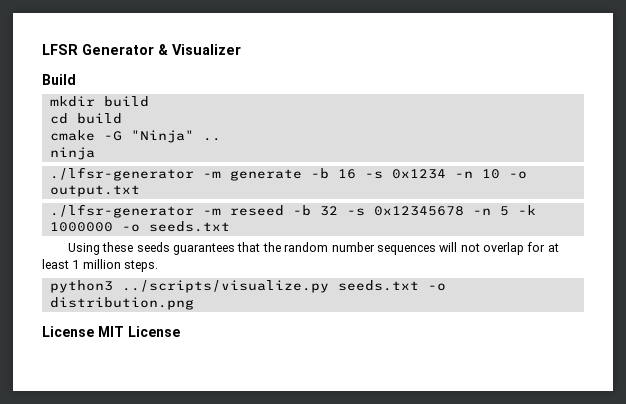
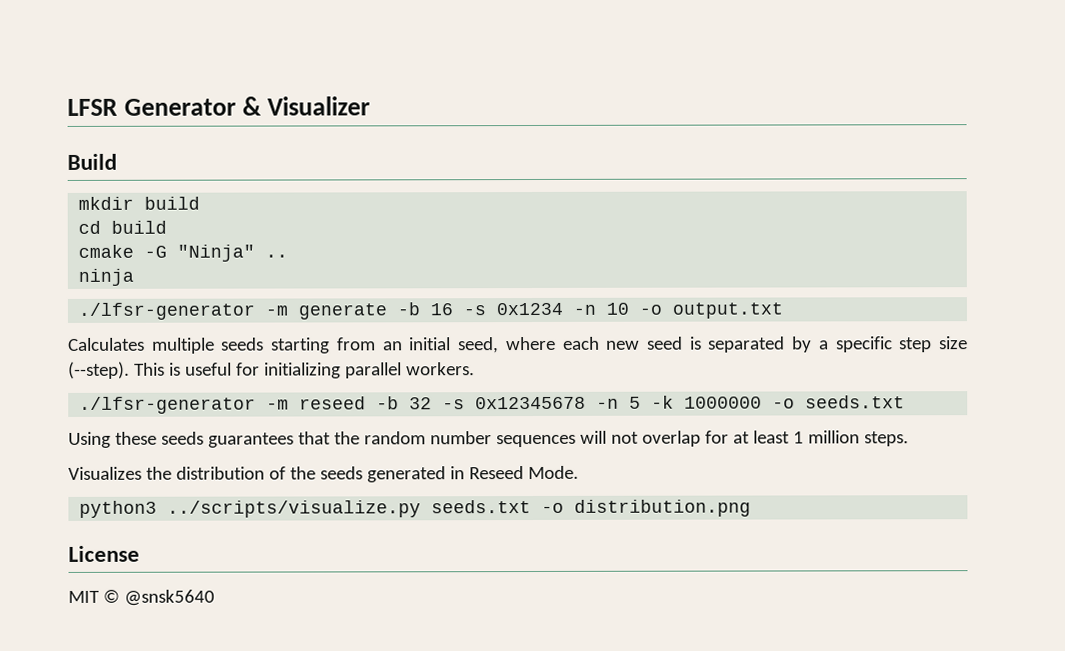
+ Calculates multiple seeds starting from an initial seed, where each new seed is separated by a specific step size (--step). This is useful for initializing parallel workers.
+ Visualizes the distribution of the seeds generated in Reseed Mode.
- License MIT License
+ License
+ MIT © @snsk5640

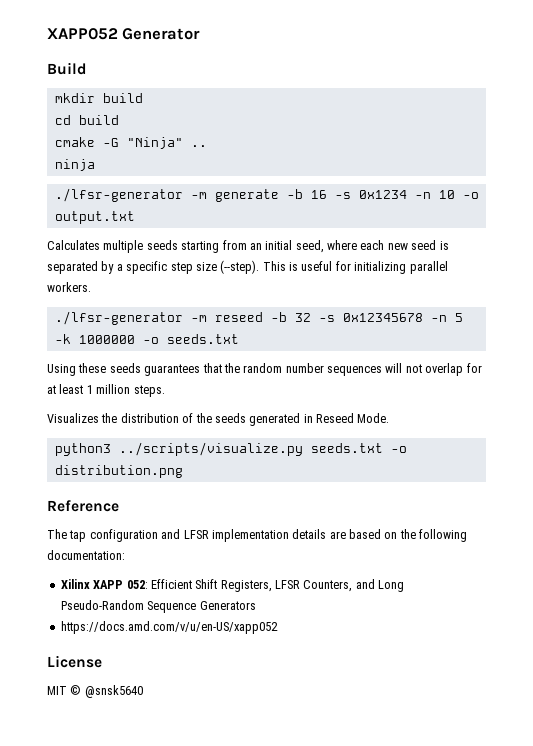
- LFSR Generator & Visualizer
+ XAPP052 Generator
+ Reference
+ The tap configuration and LFSR implementation details are based on the following documentation:
+ Xilinx XAPP 052: Efficient Shift Registers, LFSR Counters, and Long Pseudo-Random Sequence Generators
+ https://docs.amd.com/v/u/en-US/xapp052

